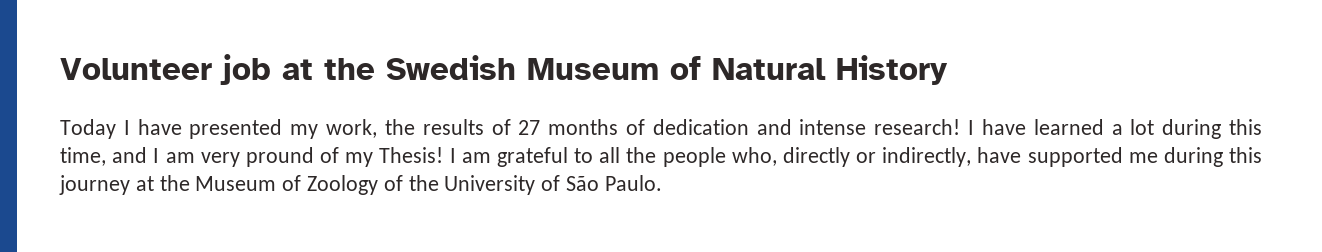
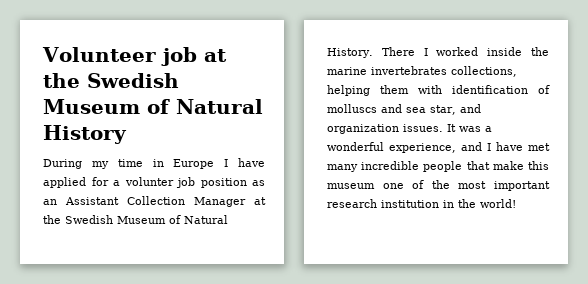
- Today I have presented my work, the results of 27 months of dedication and intense research! I have learned a lot during this time, and I am very pround of my Thesis! I am grateful to all the people who, directly or indirectly, have supported me during this journey at the Museum of Zoology of the University of São Paulo.
+ During my time in Europe I have applied for a volunter job position as an Assistant Collection Manager at the Swedish Museum of Natural History. There I worked inside the marine invertebrates collections, helping them with identification of molluscs and sea star, and organization issues. It was a wonderful experience, and I have met many incredible people that make this museum one of the most important research institution in the world!

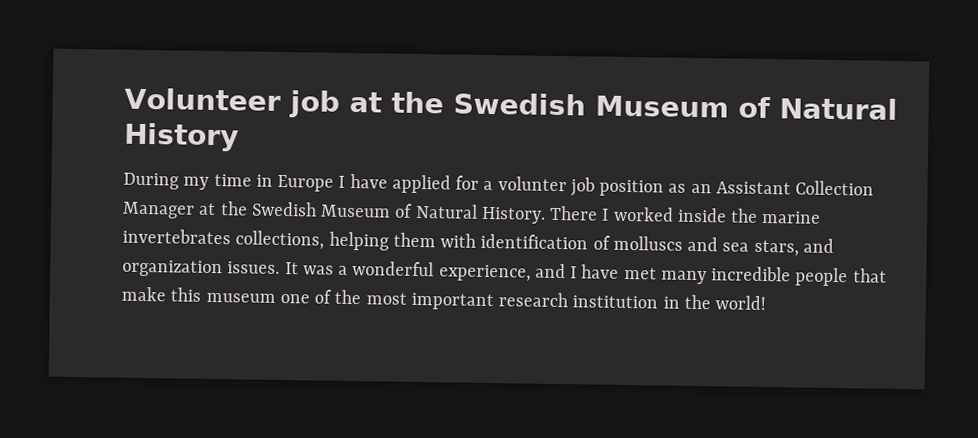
- There I worked inside the marine invertebrates collections, helping them with identification of molluscs and sea star, and organization issues.
+ There I worked inside the marine invertebrates collections, helping them with identification of molluscs and sea stars, and organization issues.

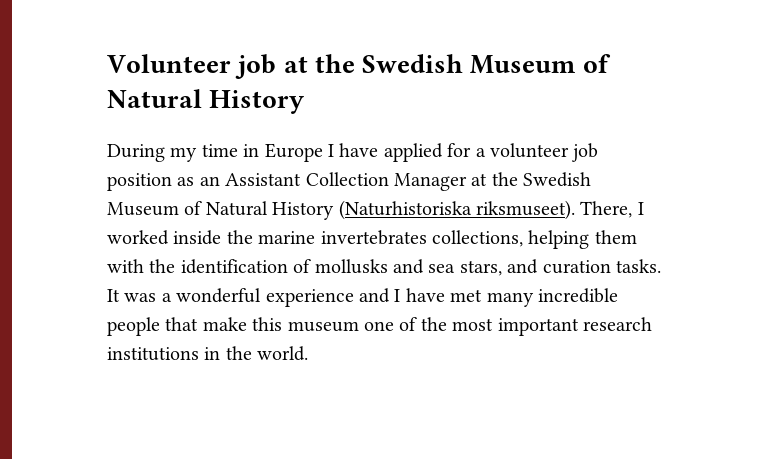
- During my time in Europe I have applied for a volunter job position as an Assistant Collection Manager at the Swedish Museum of Natural History. There I worked inside the marine invertebrates collections, helping them with identification of molluscs and sea stars, and organization issues.
+ During my time in Europe I have applied for a volunteer job position as an Assistant Collection Manager at the Swedish Museum of Natural History (Naturhistoriska riksmuseet). There, I worked inside the marine invertebrates collections, helping them with the identification of mollusks and sea stars, and curation tasks.
- It was a wonderful experience, and I have met many incredible people that make this museum one of the most important research institution in the world!
+ It was a wonderful experience and I have met many incredible people that make this museum one of the most important research institutions in the world.

